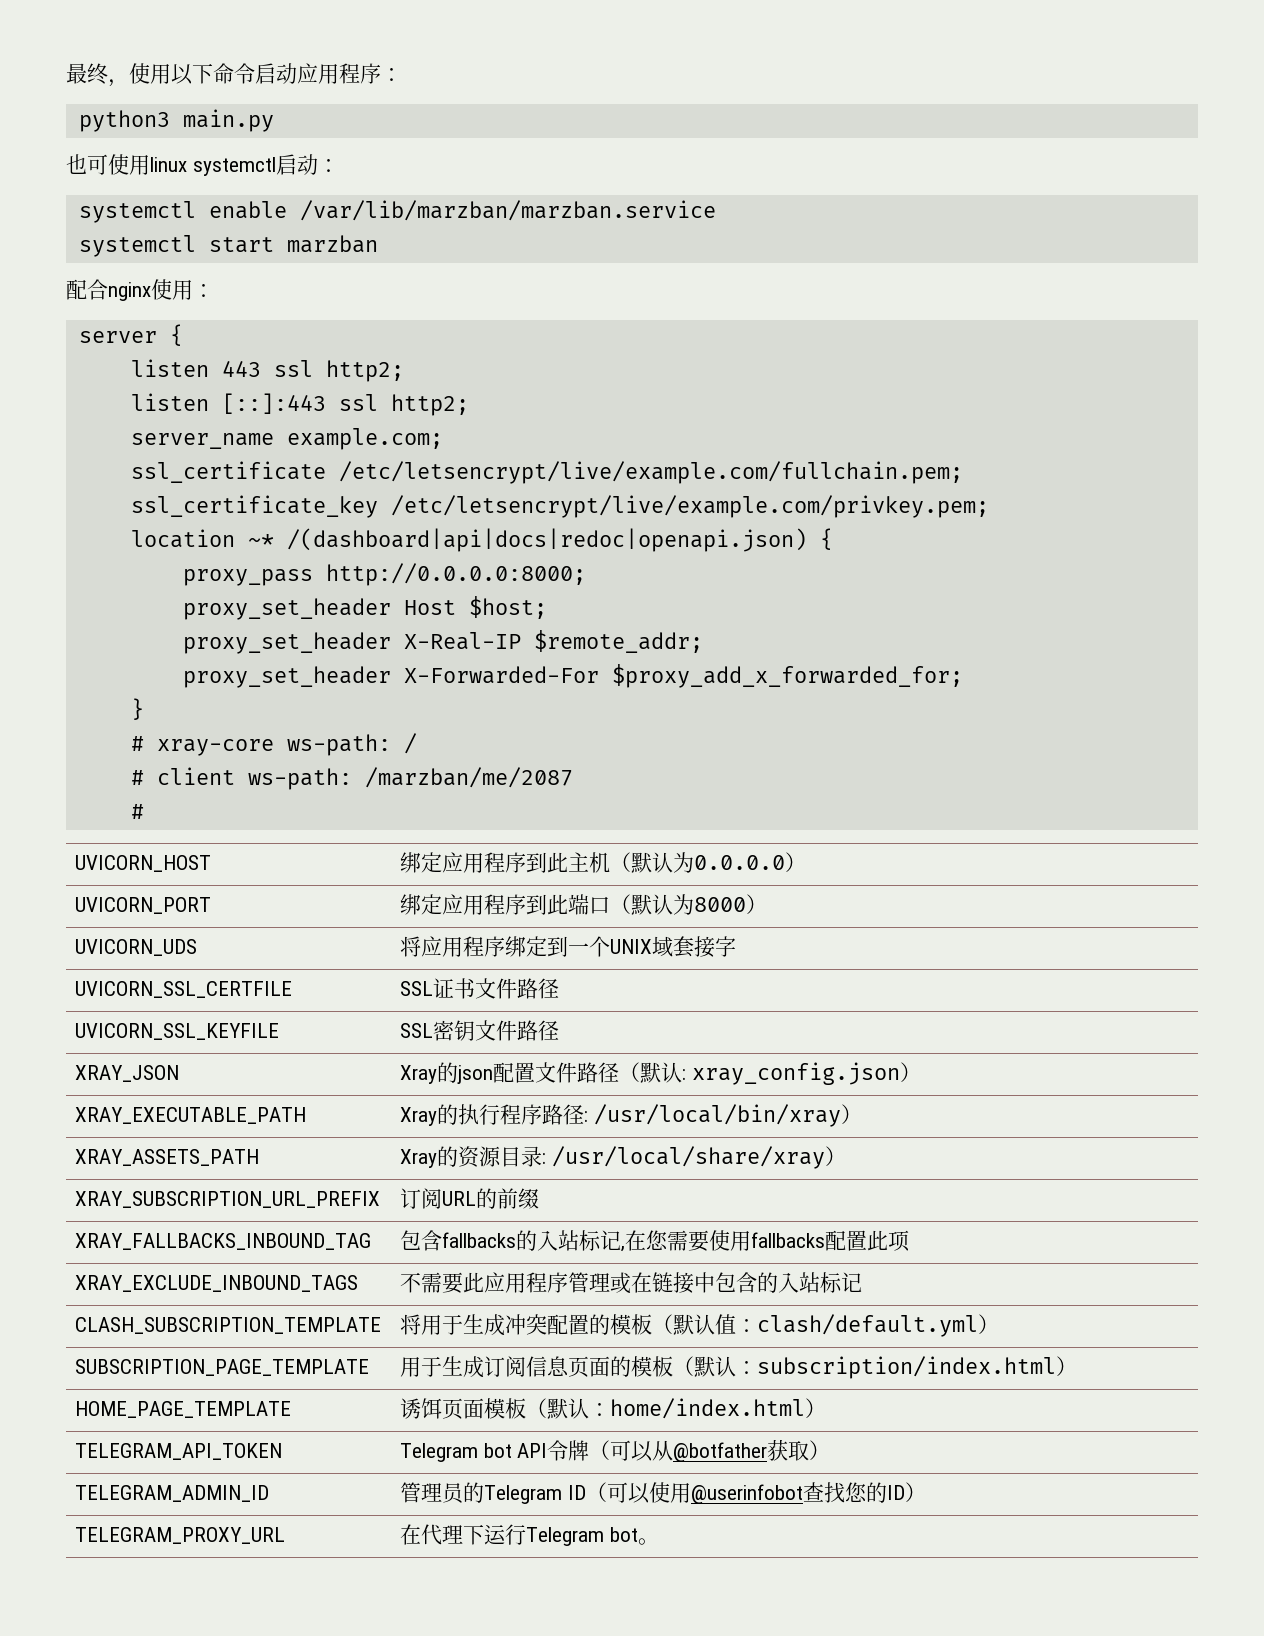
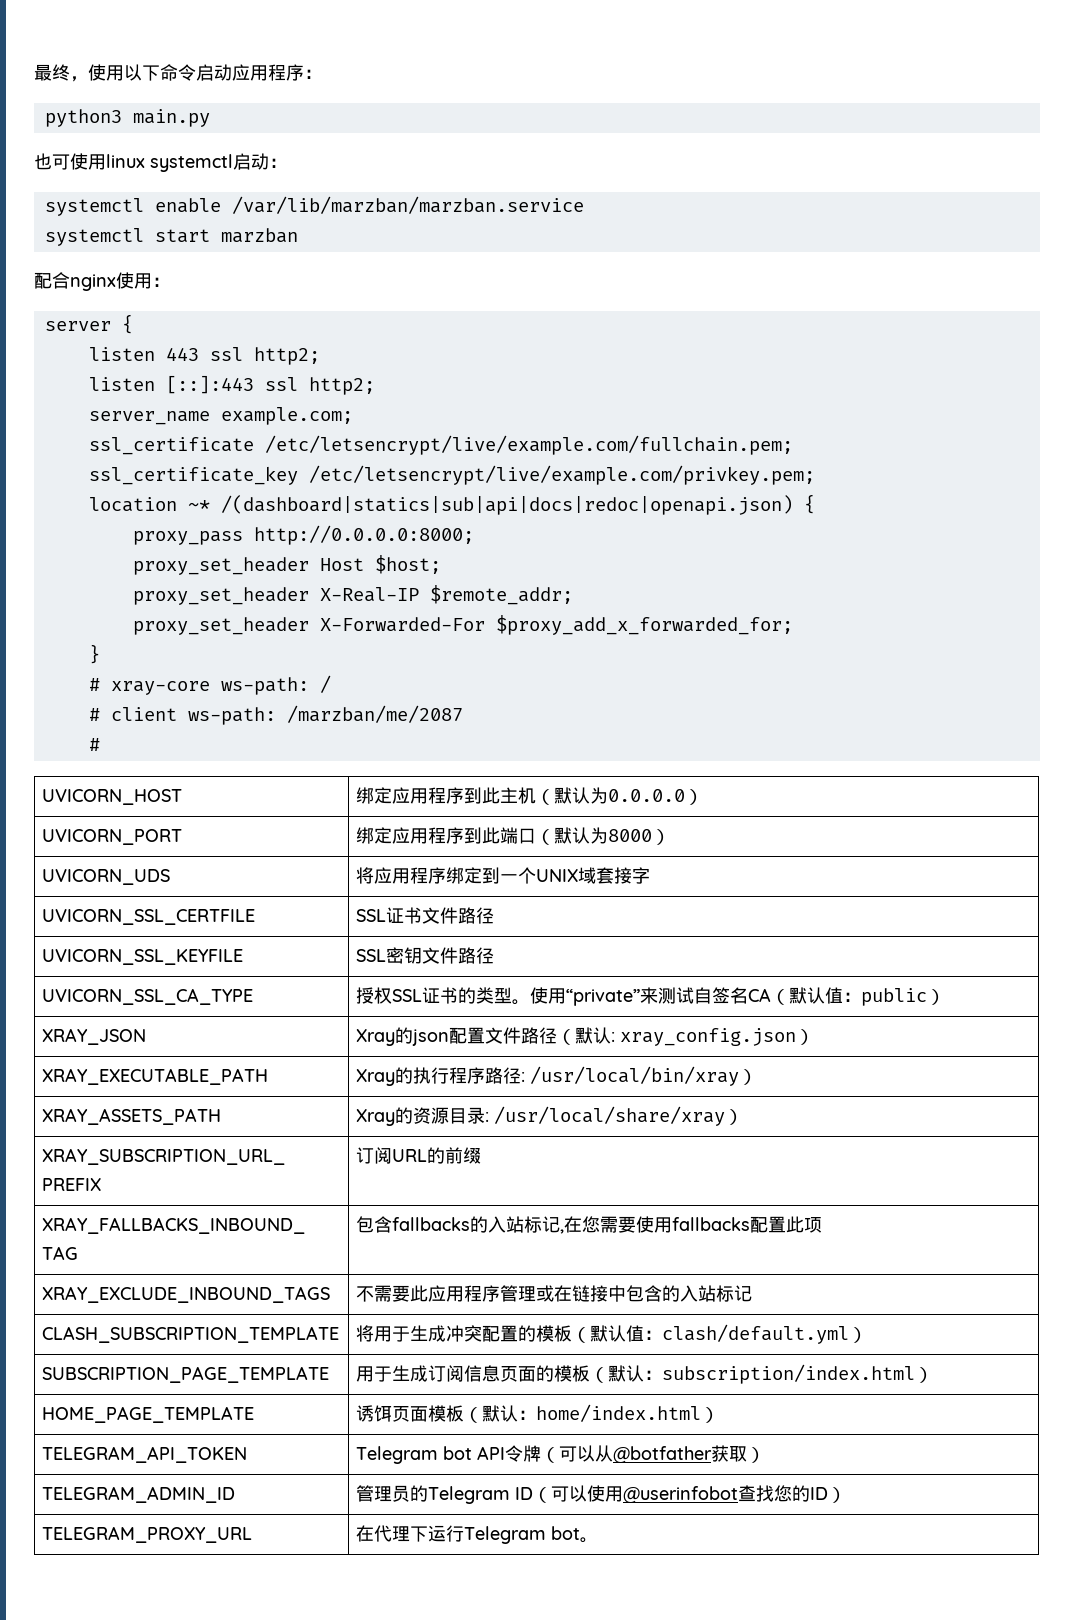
- location ~* /(dashboard|api|docs|redoc|openapi.json) {
+ location ~* /(dashboard|statics|sub|api|docs|redoc|openapi.json) {
+ UVICORN_SSL_CA_TYPE | 授权SSL证书的类型。使用“private”来测试自签名CA（默认值：public）

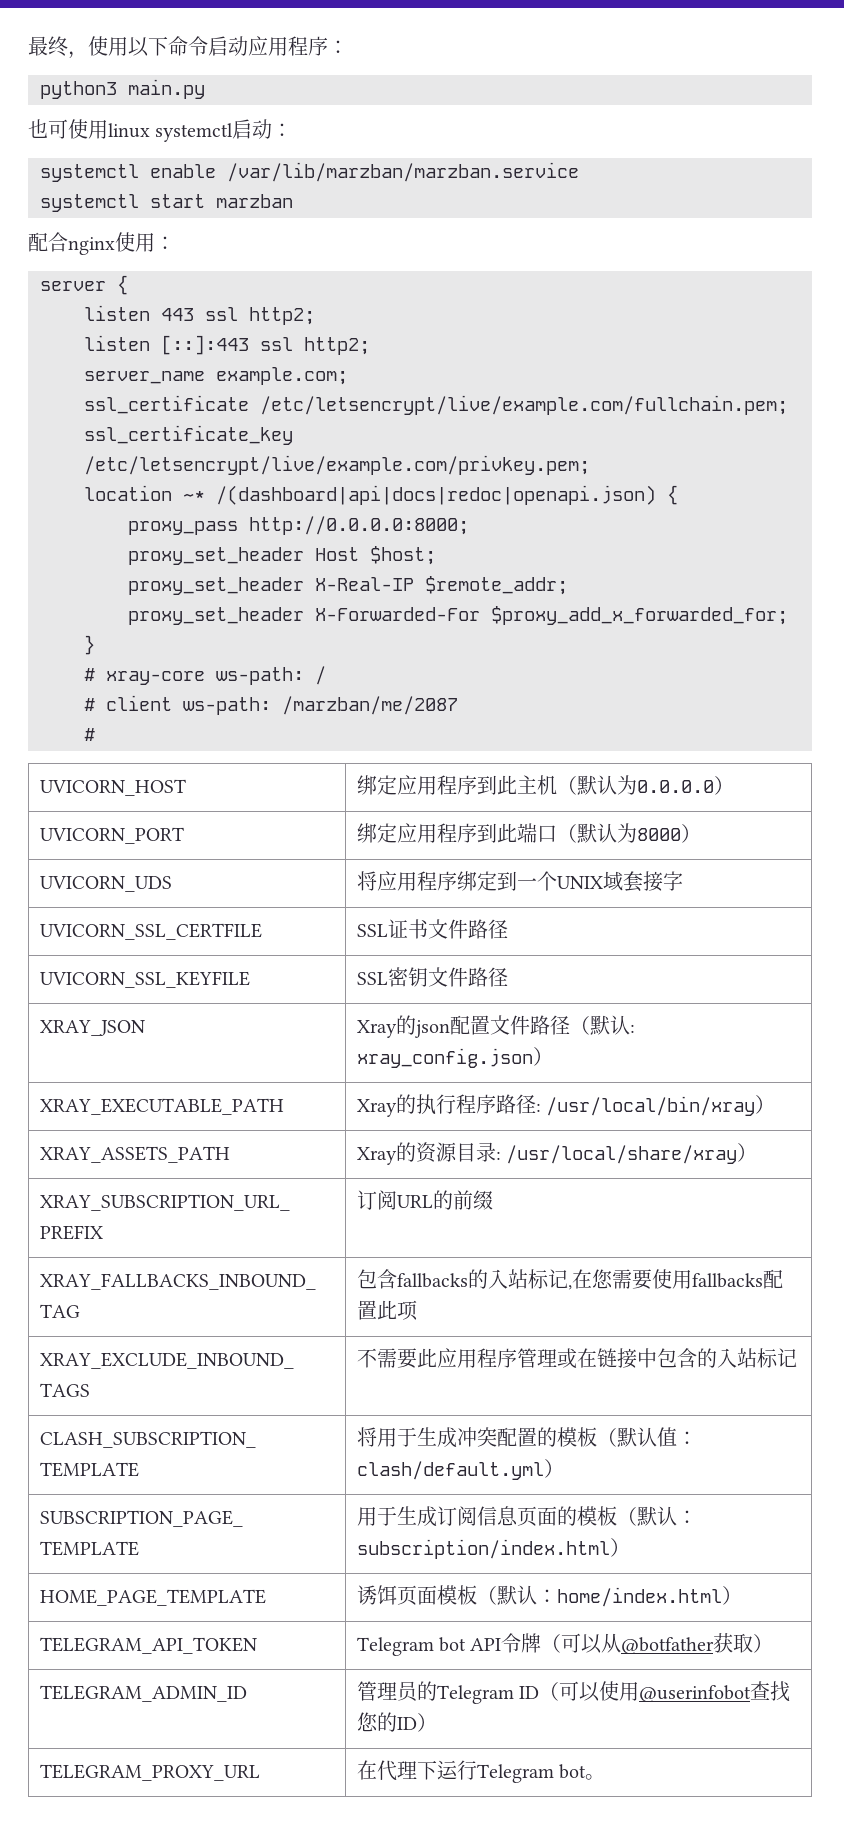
- location ~* /(dashboard|statics|sub|api|docs|redoc|openapi.json) {
+ location ~* /(dashboard|api|docs|redoc|openapi.json) {
- UVICORN_SSL_CA_TYPE | 授权SSL证书的类型。使用“private”来测试自签名CA（默认值：public）

